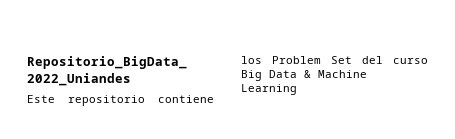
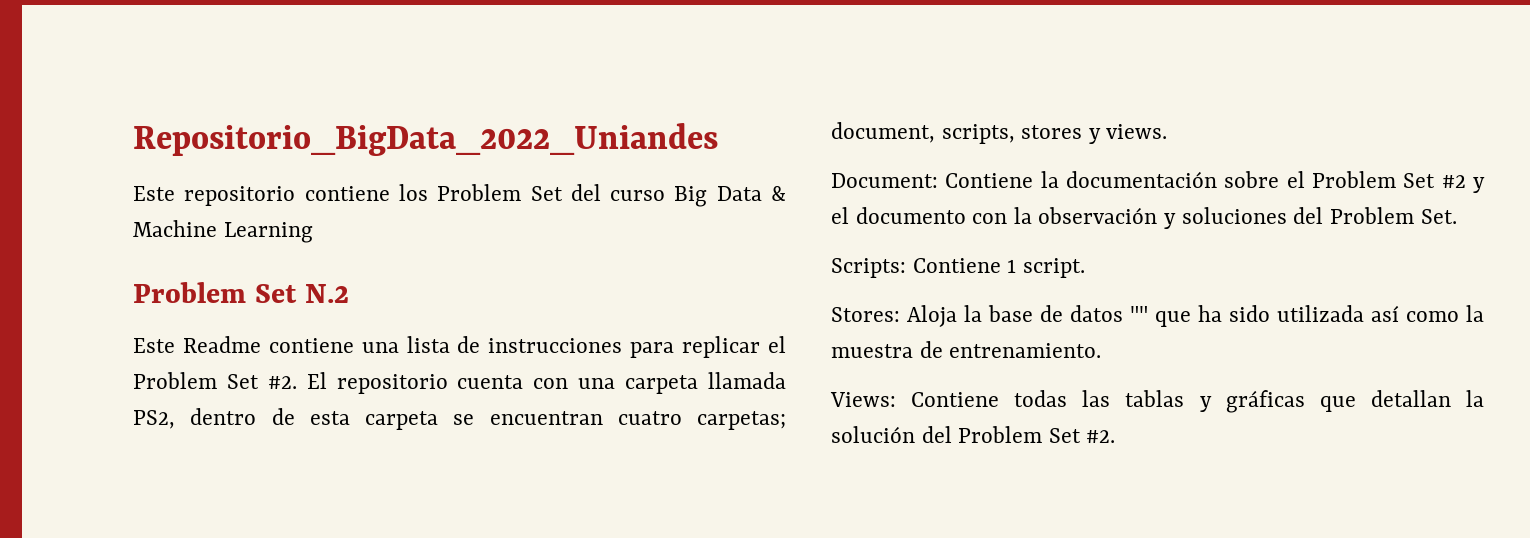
+ Problem Set N.2
+ Este Readme contiene una lista de instrucciones para replicar el Problem Set #2. El repositorio cuenta con una carpeta llamada PS2, dentro de esta carpeta se encuentran cuatro carpetas; document, scripts, stores y views.
+ Document: Contiene la documentación sobre el Problem Set #2 y el documento con la observación y soluciones del Problem Set.
+ Scripts: Contiene 1 script.
+ Stores: Aloja la base de datos "" que ha sido utilizada así como la muestra de entrenamiento.
+ Views: Contiene todas las tablas y gráficas que detallan la solución del Problem Set #2.

